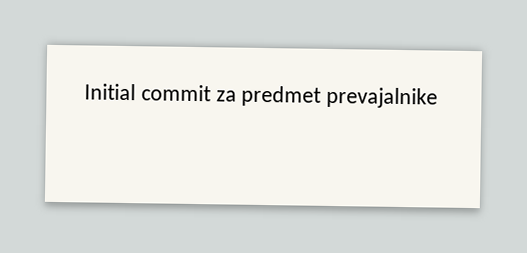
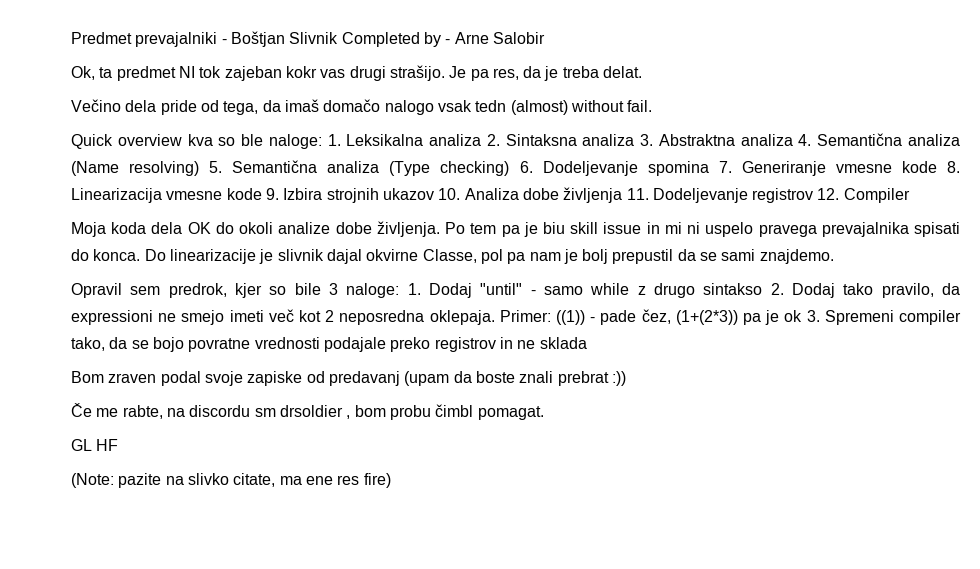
- Initial commit za predmet prevajalnike
+ Predmet prevajalniki - Boštjan Slivnik Completed by - Arne Salobir
+ Ok, ta predmet NI tok zajeban kokr vas drugi strašijo. Je pa res, da je treba delat.
+ Večino dela pride od tega, da imaš domačo nalogo vsak tedn (almost) without fail.
+ Quick overview kva so ble naloge: 1. Leksikalna analiza 2. Sintaksna analiza 3. Abstraktna analiza 4. Semantična analiza (Name resolving) 5. Semantična analiza (Type checking) 6. Dodeljevanje spomina 7. Generiranje vmesne kode 8. Linearizacija vmesne kode 9. Izbira strojnih ukazov 10. Analiza dobe življenja 11. Dodeljevanje registrov 12. Compiler
+ Moja koda dela OK do okoli analize dobe življenja. Po tem pa je biu skill issue in mi ni uspelo pravega prevajalnika spisati do konca. Do linearizacije je slivnik dajal okvirne Classe, pol pa nam je bolj prepustil da se sami znajdemo.
+ Opravil sem predrok, kjer so bile 3 naloge: 1. Dodaj "until" - samo while z drugo sintakso 2. Dodaj tako pravilo, da expressioni ne smejo imeti več kot 2 neposredna oklepaja. Primer: ((1)) - pade čez, (1+(2*3)) pa je ok 3. Spremeni compiler tako, da se bojo povratne vrednosti podajale preko registrov in ne sklada
+ Bom zraven podal svoje zapiske od predavanj (upam da boste znali prebrat :))
+ Če me rabte, na discordu sm drsoldier , bom probu čimbl pomagat.
+ GL HF
+ (Note: pazite na slivko citate, ma ene res fire)

